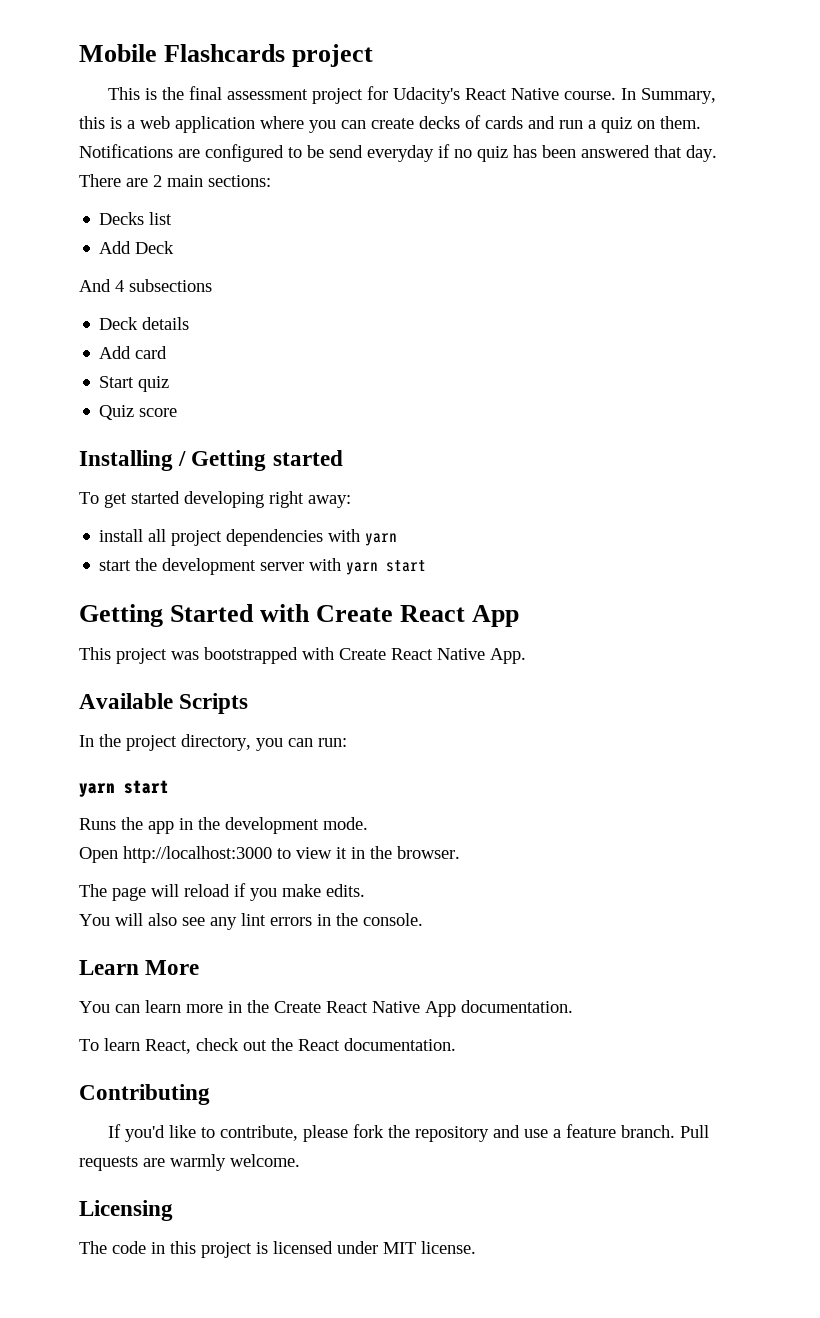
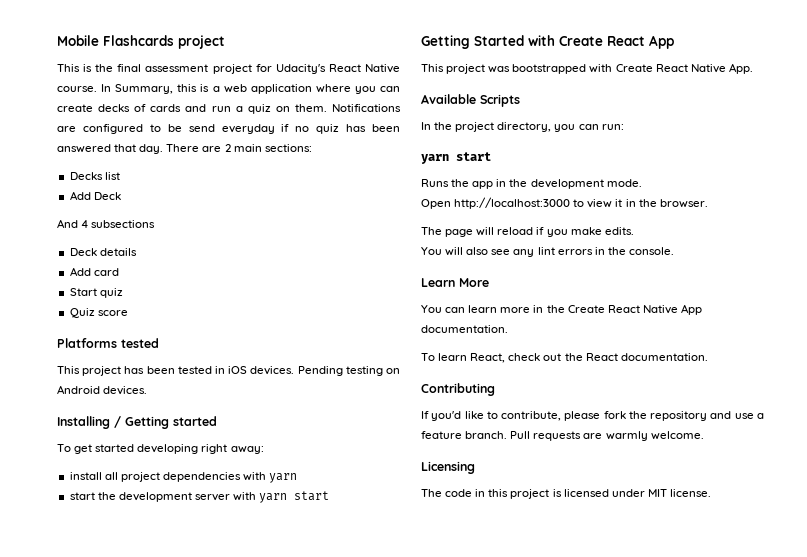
+ Platforms tested
+ This project has been tested in iOS devices. Pending testing on Android devices.

